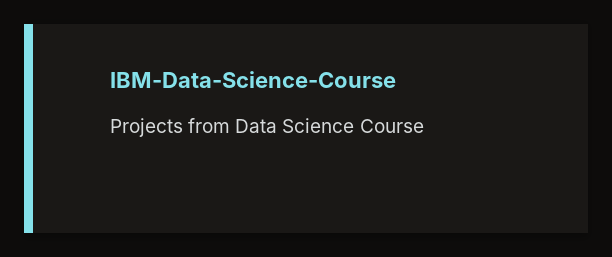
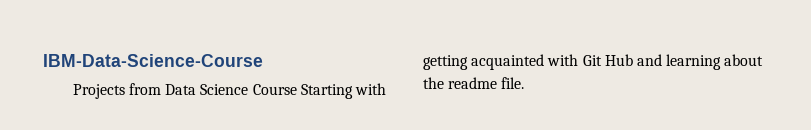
- Projects from Data Science Course
+ Projects from Data Science Course Starting with getting acquainted with Git Hub and learning about the readme file.

